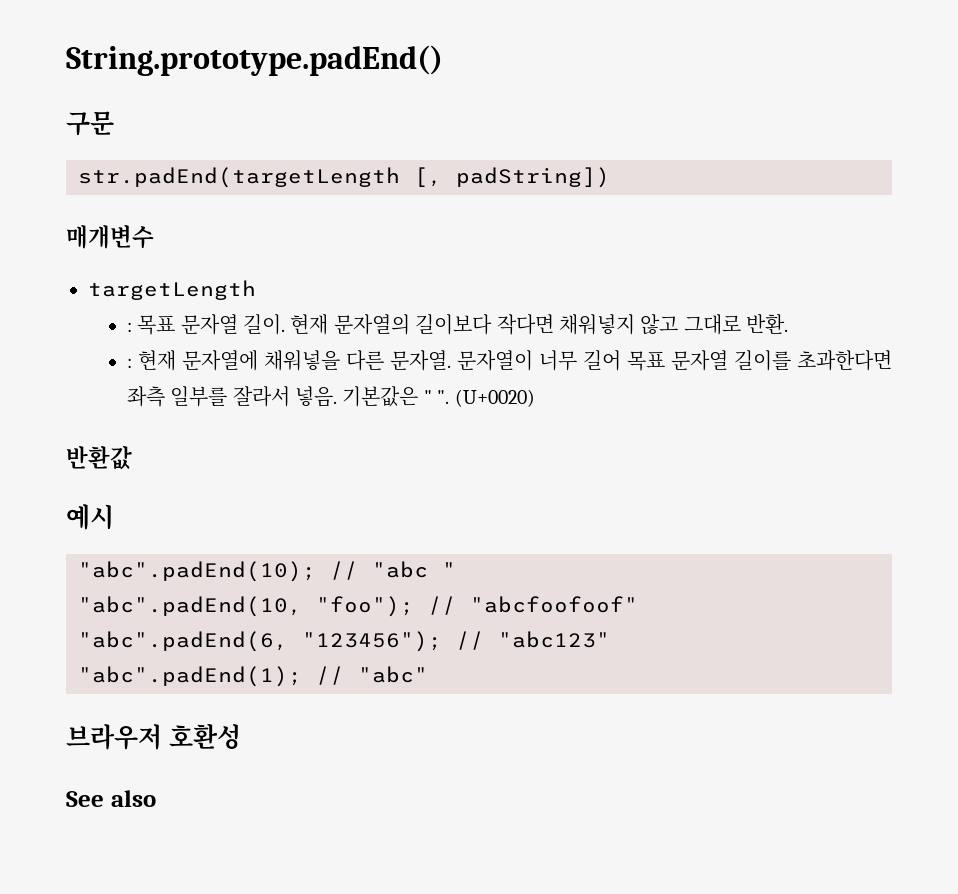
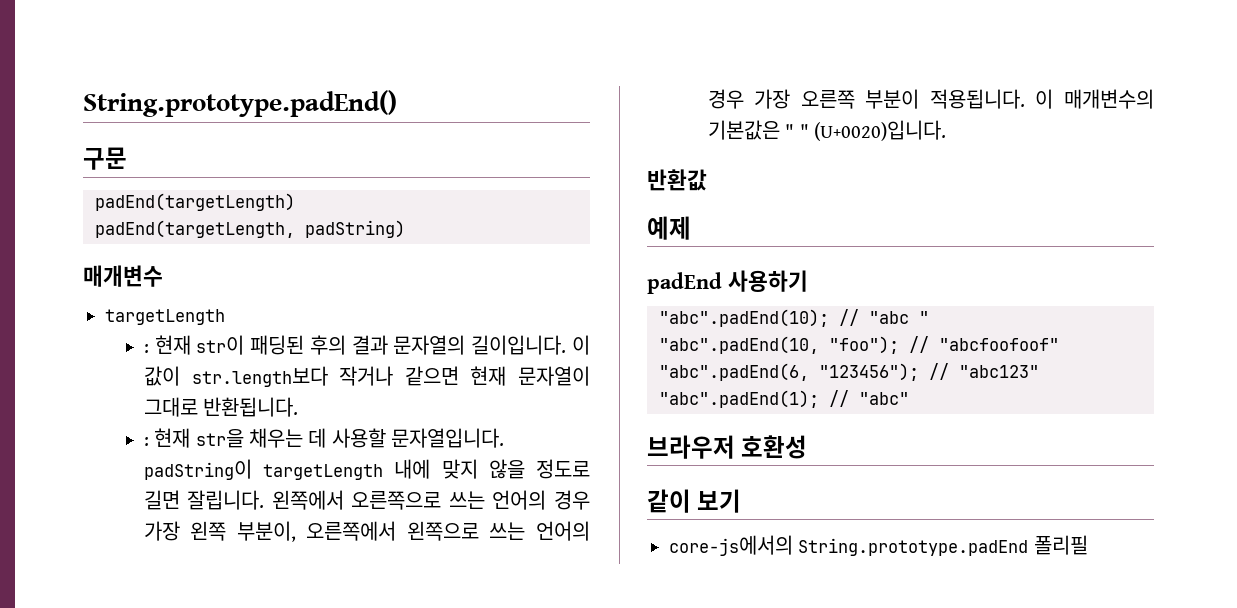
- str.padEnd(targetLength [, padString])
+ padEnd(targetLength)
+ padEnd(targetLength, padString)
- : 목표 문자열 길이. 현재 문자열의 길이보다 작다면 채워넣지 않고 그대로 반환.
- : 현재 문자열에 채워넣을 다른 문자열. 문자열이 너무 길어 목표 문자열 길이를 초과한다면 좌측 일부를 잘라서 넣음. 기본값은 " ". (U+0020)
+ : 현재 str이 패딩된 후의 결과 문자열의 길이입니다. 이 값이 str.length보다 작거나 같으면 현재 문자열이 그대로 반환됩니다.
+ : 현재 str을 채우는 데 사용할 문자열입니다. padString이 targetLength 내에 맞지 않을 정도로 길면 잘립니다. 왼쪽에서 오른쪽으로 쓰는 언어의 경우 가장 왼쪽 부분이, 오른쪽에서 왼쪽으로 쓰는 언어의 경우 가장 오른쪽 부분이 적용됩니다. 이 매개변수의 기본값은 " " (U+0020)입니다.
  반환값
- 예시
+ 예제
+ padEnd 사용하기
- See also
+ 같이 보기
+ core-js에서의 String.prototype.padEnd 폴리필

